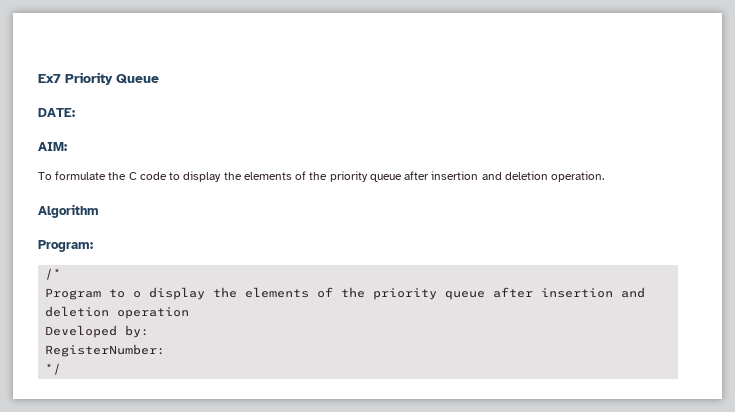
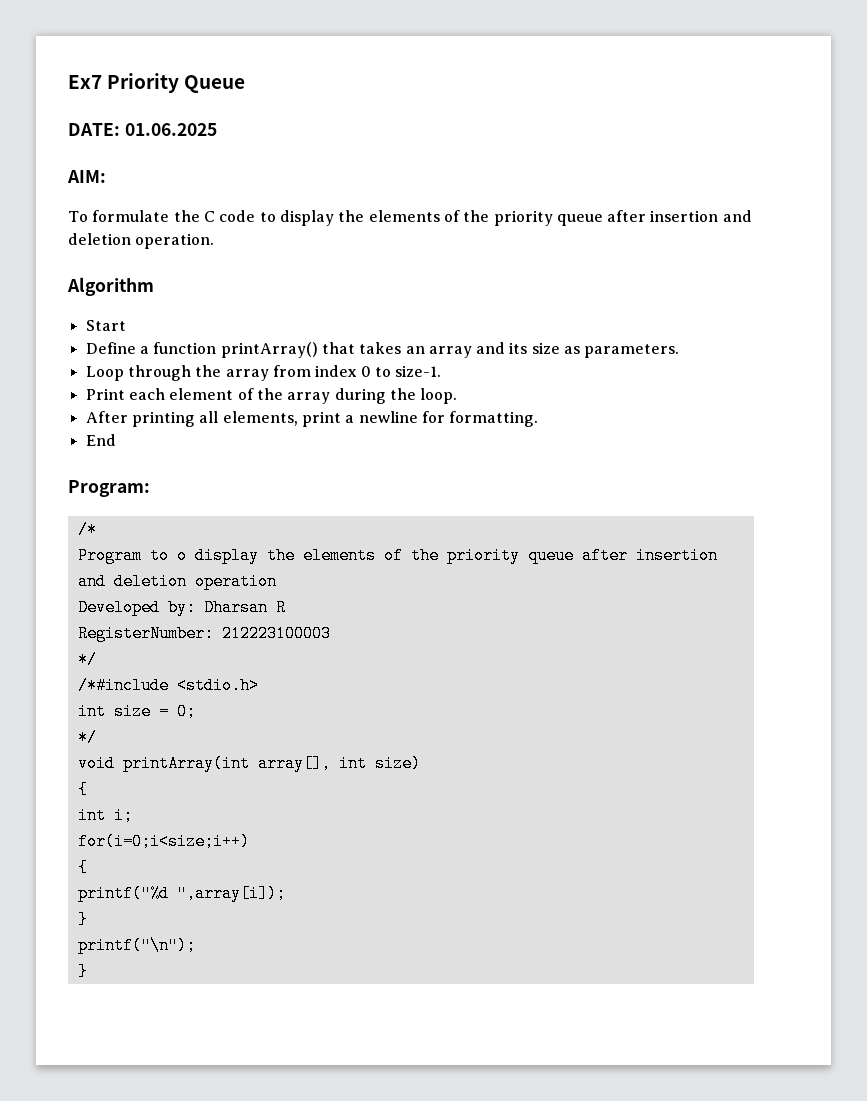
- DATE:
+ DATE: 01.06.2025
+ Start
+ Define a function printArray() that takes an array and its size as parameters.
+ Loop through the array from index 0 to size-1.
+ Print each element of the array during the loop.
+ After printing all elements, print a newline for formatting.
+ End
- Developed by:
+ Developed by: Dharsan R
- RegisterNumber:
+ RegisterNumber: 212223100003
  */
+ /*#include <stdio.h>
+ int size = 0;
+ */
+ void printArray(int array[], int size)
+ {
+ int i;
+ for(i=0;i<size;i++)
+ {
+ printf("%d ",array[i]);
+ }
+ printf("\n");
+ }

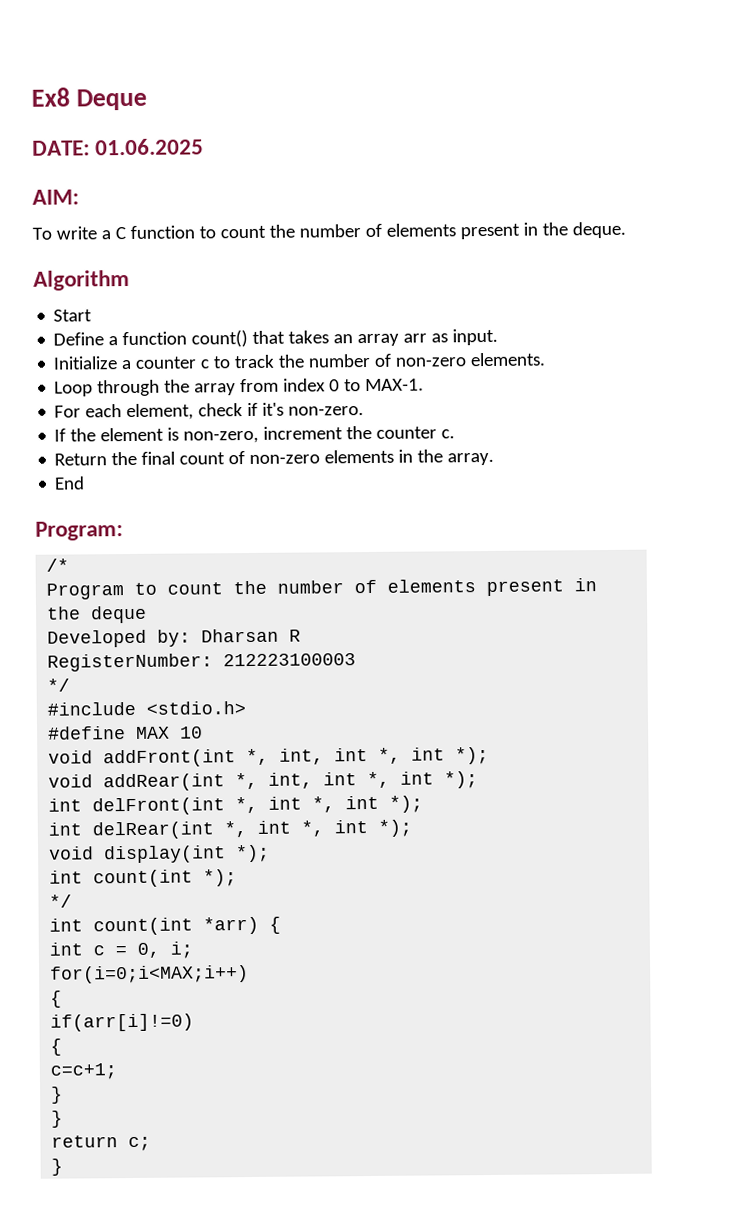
- Ex7 Priority Queue
+ Ex8 Deque
- To formulate the C code to display the elements of the priority queue after insertion and deletion operation.
+ To write a C function to count the number of elements present in the deque.
- Define a function printArray() that takes an array and its size as parameters.
+ Define a function count() that takes an array arr as input.
+ Initialize a counter c to track the number of non-zero elements.
- Loop through the array from index 0 to size-1.
- Print each element of the array during the loop.
- After printing all elements, print a newline for formatting.
+ Loop through the array from index 0 to MAX-1.
+ For each element, check if it's non-zero.
+ If the element is non-zero, increment the counter c.
+ Return the final count of non-zero elements in the array.
- Program to o display the elements of the priority queue after insertion and deletion operation
+ Program to count the number of elements present in the deque
- /*#include <stdio.h>
+ #include <stdio.h>
- int size = 0;
+ #define MAX 10
+ void addFront(int *, int, int *, int *);
+ void addRear(int *, int, int *, int *);
+ int delFront(int *, int *, int *);
+ int delRear(int *, int *, int *);
+ void display(int *);
+ int count(int *);
  */
- void printArray(int array[], int size)
+ int count(int *arr) {
+ int c = 0, i;
+ for(i=0;i<MAX;i++)
  {
- int i;
- for(i=0;i<size;i++)
+ if(arr[i]!=0)
  {
- printf("%d ",array[i]);
+ c=c+1;
  }
- printf("\n");
+ }
+ return c;

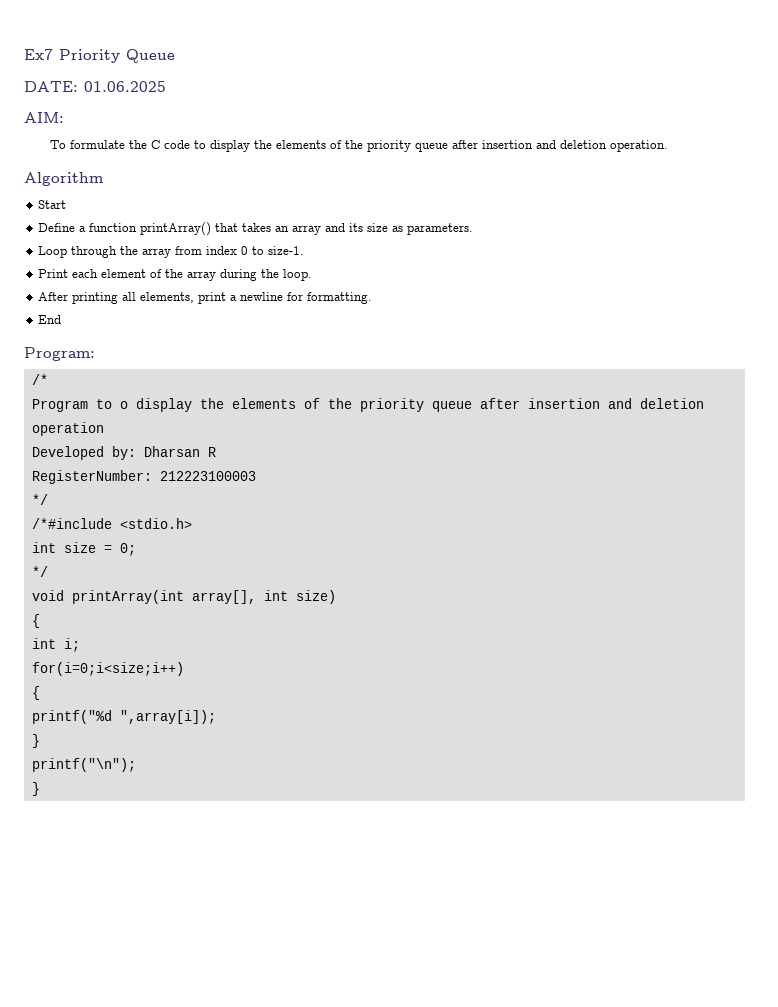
- Ex8 Deque
+ Ex7 Priority Queue
- To write a C function to count the number of elements present in the deque.
+ To formulate the C code to display the elements of the priority queue after insertion and deletion operation.
- Define a function count() that takes an array arr as input.
- Initialize a counter c to track the number of non-zero elements.
+ Define a function printArray() that takes an array and its size as parameters.
- Loop through the array from index 0 to MAX-1.
- For each element, check if it's non-zero.
- If the element is non-zero, increment the counter c.
- Return the final count of non-zero elements in the array.
+ Loop through the array from index 0 to size-1.
+ Print each element of the array during the loop.
+ After printing all elements, print a newline for formatting.
- Program to count the number of elements present in the deque
+ Program to o display the elements of the priority queue after insertion and deletion operation
- #include <stdio.h>
+ /*#include <stdio.h>
- #define MAX 10
- void addFront(int *, int, int *, int *);
- void addRear(int *, int, int *, int *);
- int delFront(int *, int *, int *);
- int delRear(int *, int *, int *);
- void display(int *);
- int count(int *);
+ int size = 0;
  */
- int count(int *arr) {
+ void printArray(int array[], int size)
+ {
- int c = 0, i;
+ int i;
- for(i=0;i<MAX;i++)
+ for(i=0;i<size;i++)
  {
- if(arr[i]!=0)
- {
- c=c+1;
+ printf("%d ",array[i]);
  }
- }
- return c;
+ printf("\n");

